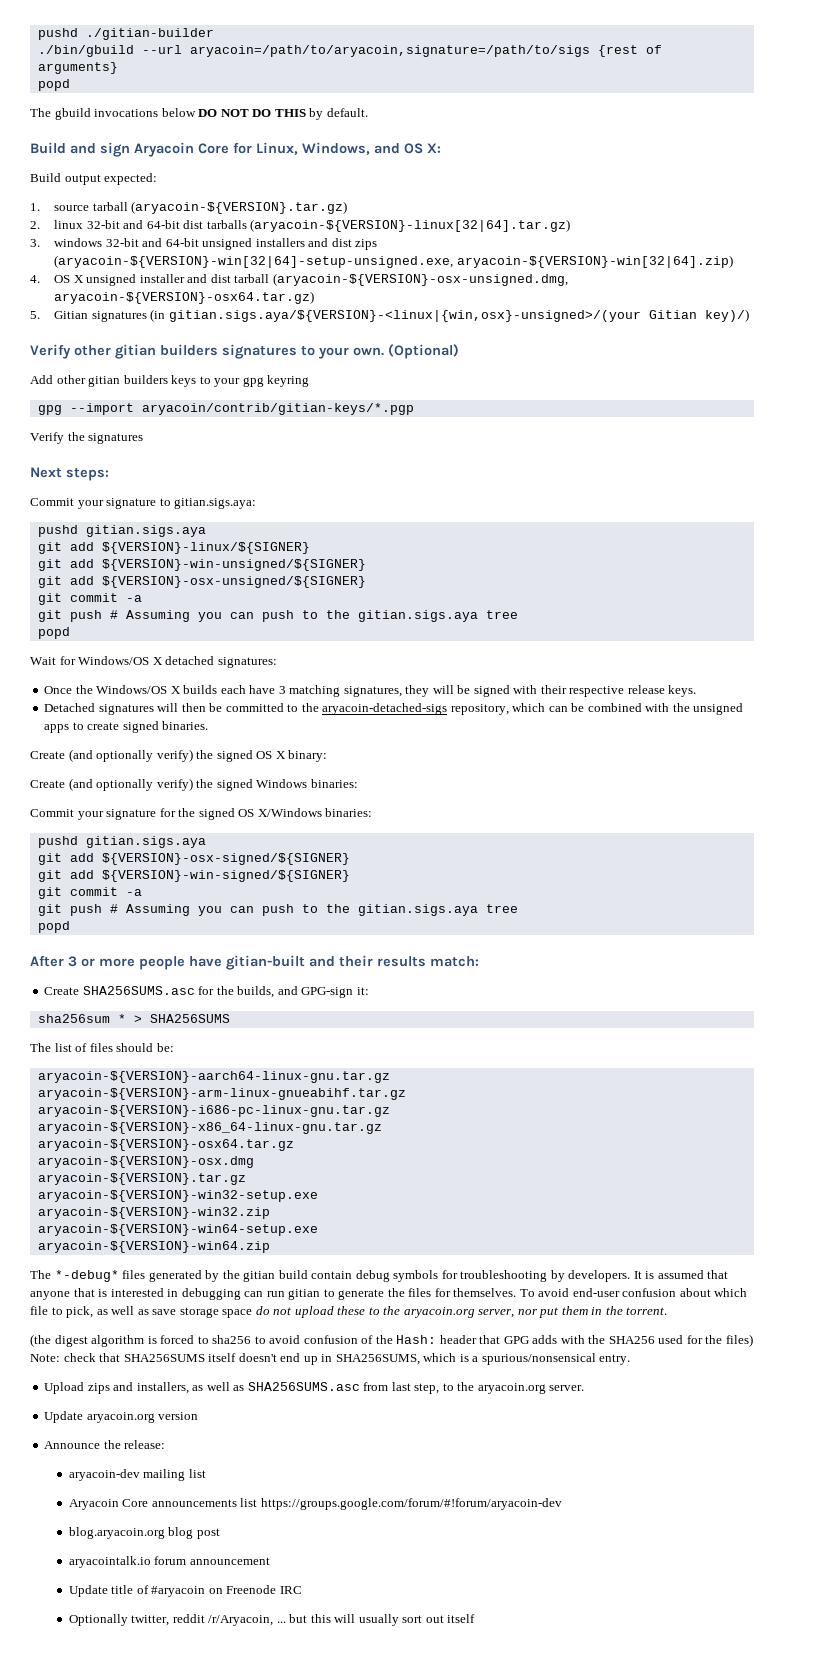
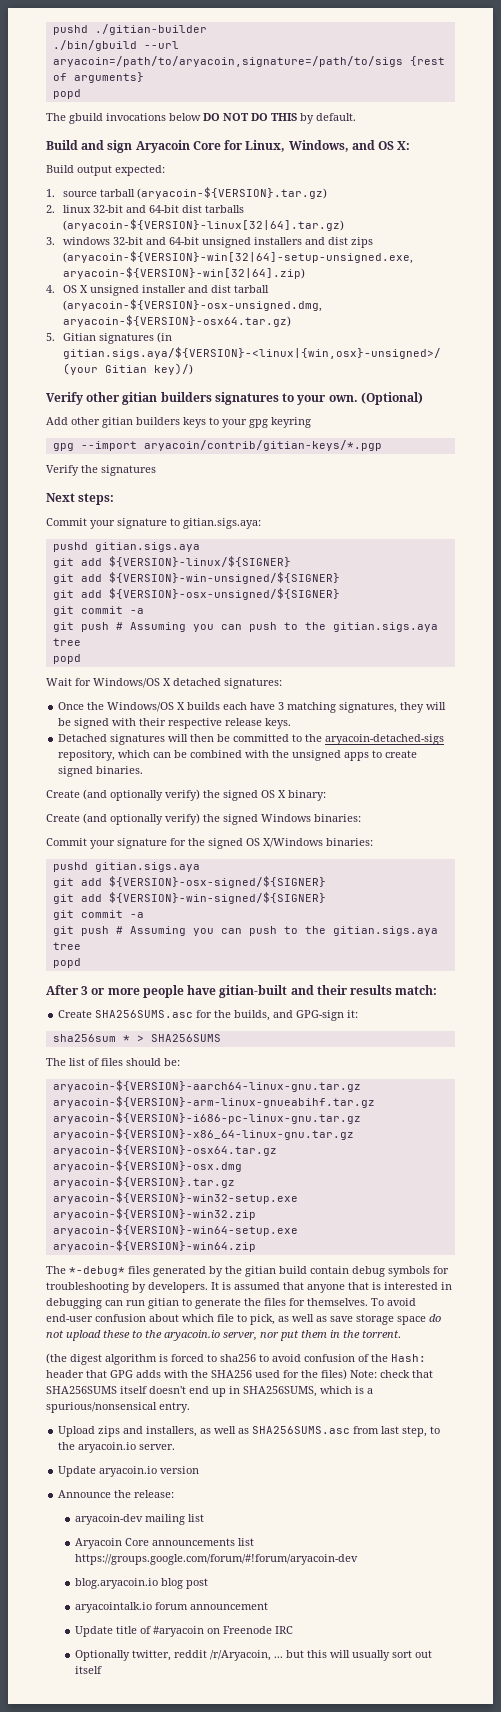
- To avoid end-user confusion about which file to pick, as well as save storage space do not upload these to the aryacoin.org server, nor put them in the torrent.
+ To avoid end-user confusion about which file to pick, as well as save storage space do not upload these to the aryacoin.io server, nor put them in the torrent.
- Upload zips and installers, as well as SHA256SUMS.asc from last step, to the aryacoin.org server.
+ Upload zips and installers, as well as SHA256SUMS.asc from last step, to the aryacoin.io server.
- Update aryacoin.org version
+ Update aryacoin.io version
- blog.aryacoin.org blog post
+ blog.aryacoin.io blog post

